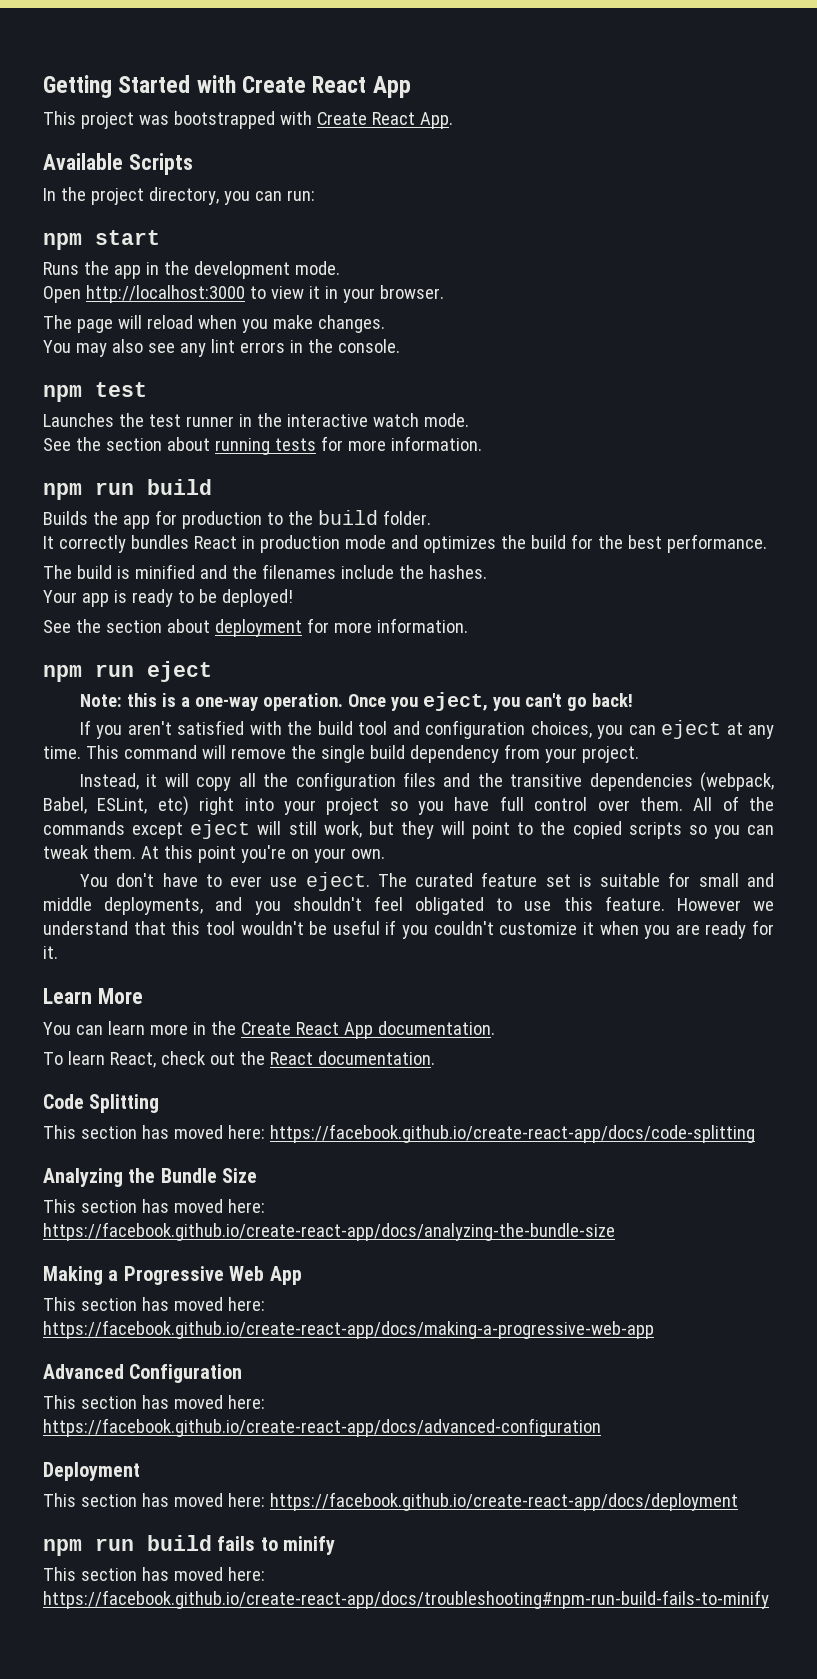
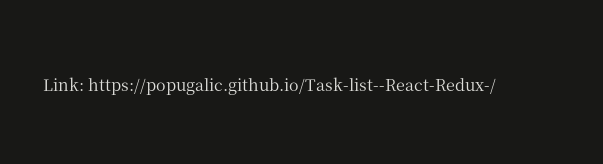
- Getting Started with Create React App
- This project was bootstrapped with Create React App.
- Available Scripts
- In the project directory, you can run:
- npm start
- Runs the app in the development mode.
- Open http://localhost:3000 to view it in your browser.
- The page will reload when you make changes.
- You may also see any lint errors in the console.
- npm test
- Launches the test runner in the interactive watch mode.
- See the section about running tests for more information.
- npm run build
- Builds the app for production to the build folder.
- It correctly bundles React in production mode and optimizes the build for the best performance.
- The build is minified and the filenames include the hashes.
- Your app is ready to be deployed!
- See the section about deployment for more information.
- npm run eject
- Note: this is a one-way operation. Once you eject, you can't go back!
- If you aren't satisfied with the build tool and configuration choices, you can eject at any time. This command will remove the single build dependency from your project.
- Instead, it will copy all the configuration files and the transitive dependencies (webpack, Babel, ESLint, etc) right into your project so you have full control over them. All of the commands except eject will still work, but they will point to the copied scripts so you can tweak them. At this point you're on your own.
- You don't have to ever use eject. The curated feature set is suitable for small and middle deployments, and you shouldn't feel obligated to use this feature. However we understand that this tool wouldn't be useful if you couldn't customize it when you are ready for it.
- Learn More
- You can learn more in the Create React App documentation.
- To learn React, check out the React documentation.
- Code Splitting
- This section has moved here: https://facebook.github.io/create-react-app/docs/code-splitting
- Analyzing the Bundle Size
- This section has moved here: https://facebook.github.io/create-react-app/docs/analyzing-the-bundle-size
- Making a Progressive Web App
- This section has moved here: https://facebook.github.io/create-react-app/docs/making-a-progressive-web-app
- Advanced Configuration
- This section has moved here: https://facebook.github.io/create-react-app/docs/advanced-configuration
- Deployment
- This section has moved here: https://facebook.github.io/create-react-app/docs/deployment
- npm run build fails to minify
- This section has moved here: https://facebook.github.io/create-react-app/docs/troubleshooting#npm-run-build-fails-to-minify
+ Link: https://popugalic.github.io/Task-list--React-Redux-/

